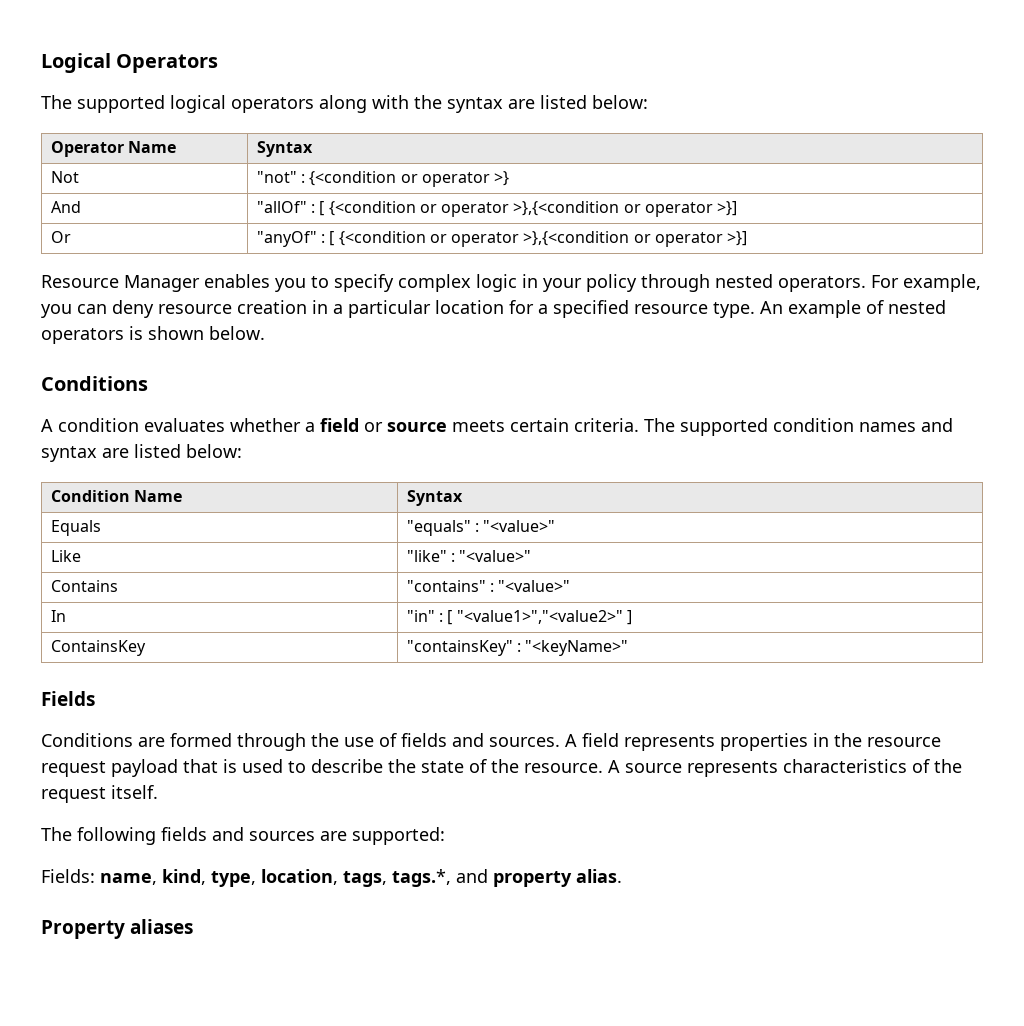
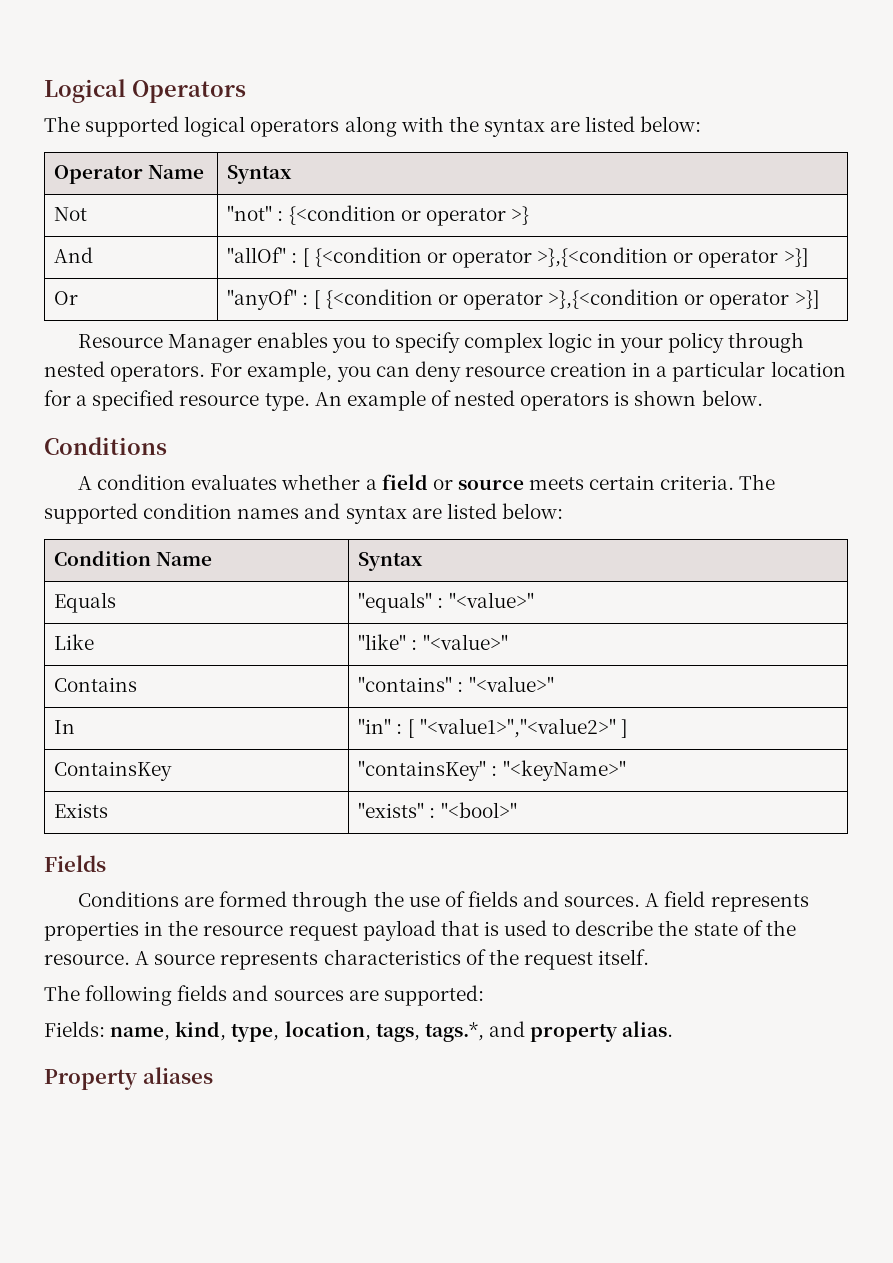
+ Exists | "exists" : "<bool>"

